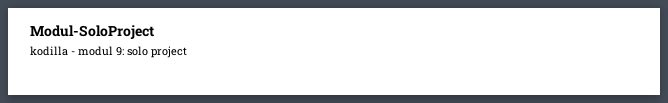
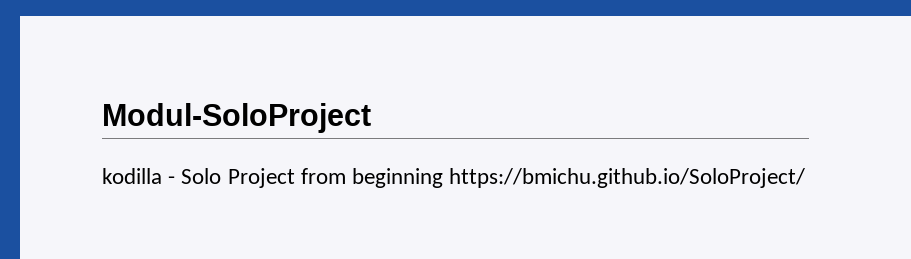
- kodilla - modul 9: solo project
+ kodilla - Solo Project from beginning https://bmichu.github.io/SoloProject/

